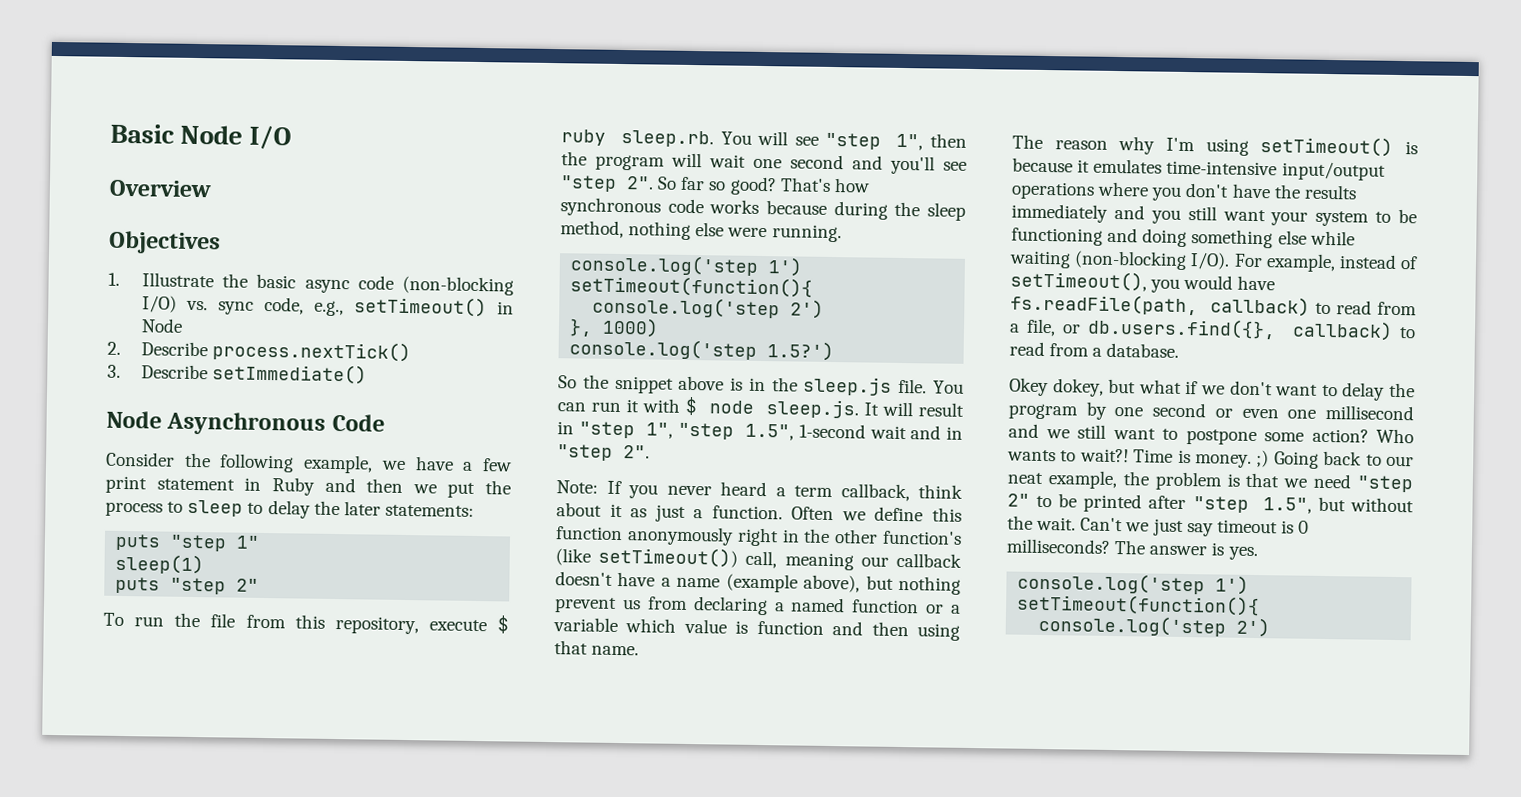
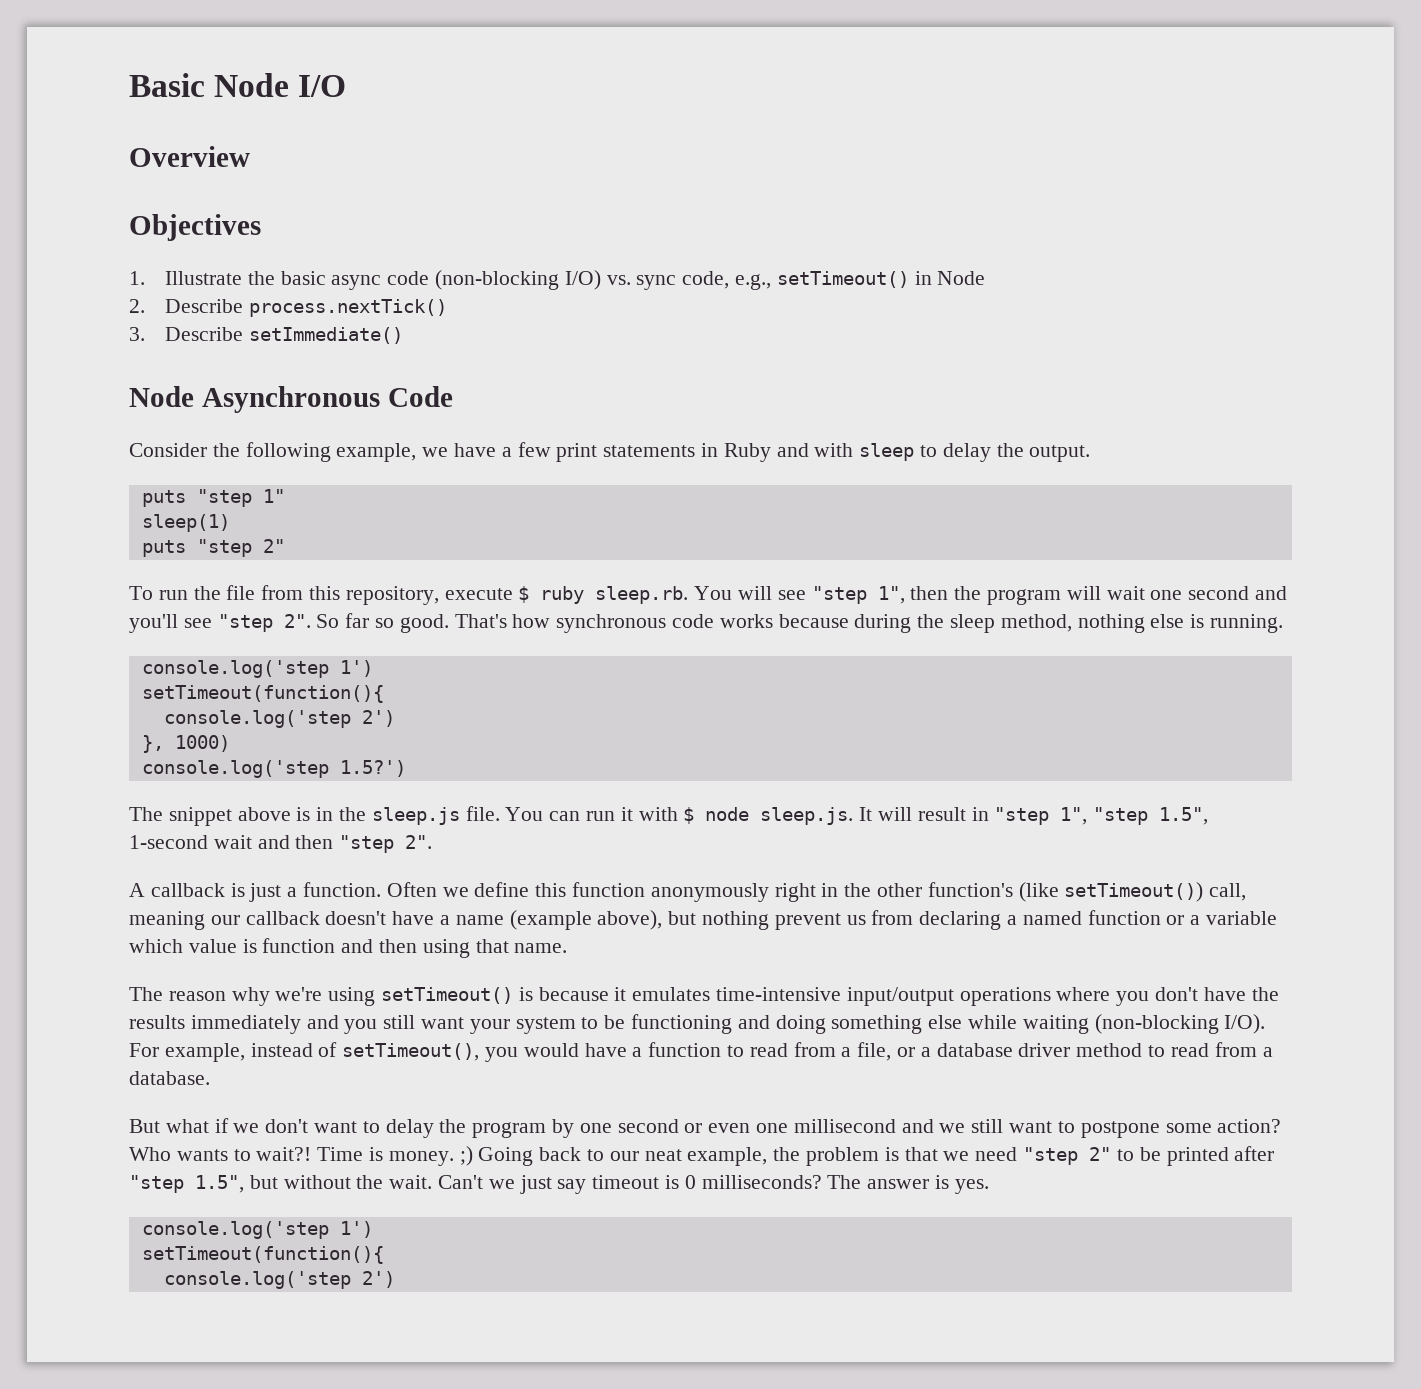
- Consider the following example, we have a few print statement in Ruby and then we put the process to sleep to delay the later statements:
+ Consider the following example, we have a few print statements in Ruby and with sleep to delay the output.
- So far so good?
+ So far so good.
- That's how synchronous code works because during the sleep method, nothing else were running.
+ That's how synchronous code works because during the sleep method, nothing else is running.
- So the snippet above is in the sleep.js file.
+ The snippet above is in the sleep.js file.
- You can run it with $ node sleep.js. It will result in "step 1", "step 1.5", 1-second wait and in "step 2".
+ You can run it with $ node sleep.js. It will result in "step 1", "step 1.5", 1-second wait and then "step 2".
- Note: If you never heard a term callback, think about it as just a function.
+ A callback is just a function.
- The reason why I'm using setTimeout() is because it emulates time-intensive input/output operations where you don't have the results immediately and you still want your system to be functioning and doing something else while waiting (non-blocking I/O).
+ The reason why we're using setTimeout() is because it emulates time-intensive input/output operations where you don't have the results immediately and you still want your system to be functioning and doing something else while waiting (non-blocking I/O).
- For example, instead of setTimeout(), you would have fs.readFile(path, callback) to read from a file, or db.users.find({}, callback) to read from a database.
+ For example, instead of setTimeout(), you would have a function to read from a file, or a database driver method to read from a database.
- Okey dokey, but what if we don't want to delay the program by one second or even one millisecond and we still want to postpone some action?
+ But what if we don't want to delay the program by one second or even one millisecond and we still want to postpone some action?

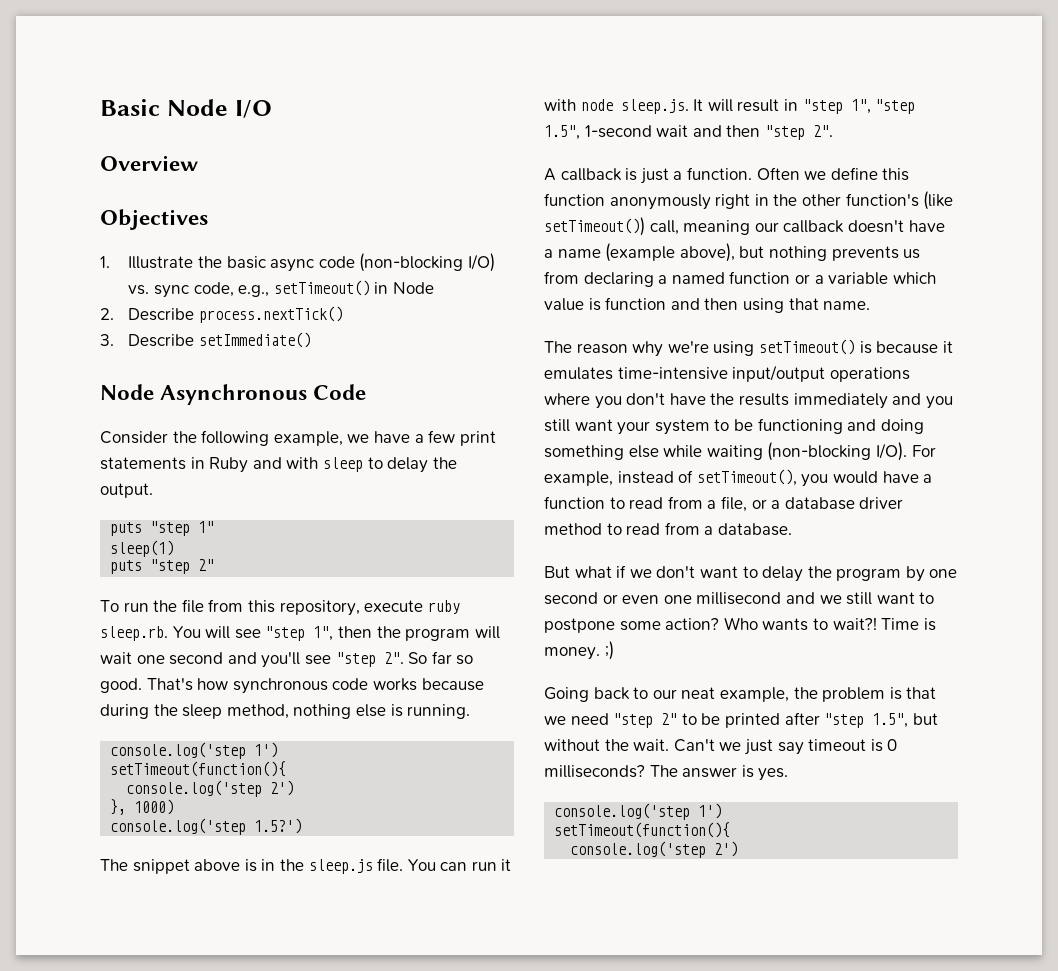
- To run the file from this repository, execute $ ruby sleep.rb. You will see "step 1", then the program will wait one second and you'll see "step 2".
+ To run the file from this repository, execute ruby sleep.rb. You will see "step 1", then the program will wait one second and you'll see "step 2".
- You can run it with $ node sleep.js. It will result in "step 1", "step 1.5", 1-second wait and then "step 2".
+ You can run it with node sleep.js. It will result in "step 1", "step 1.5", 1-second wait and then "step 2".
- Often we define this function anonymously right in the other function's (like setTimeout()) call, meaning our callback doesn't have a name (example above), but nothing prevent us from declaring a named function or a variable which value is function and then using that name.
+ Often we define this function anonymously right in the other function's (like setTimeout()) call, meaning our callback doesn't have a name (example above), but nothing prevents us from declaring a named function or a variable which value is function and then using that name.
- Time is money. ;) Going back to our neat example, the problem is that we need "step 2" to be printed after "step 1.5", but without the wait.
+ Time is money. ;)
+ Going back to our neat example, the problem is that we need "step 2" to be printed after "step 1.5", but without the wait.

